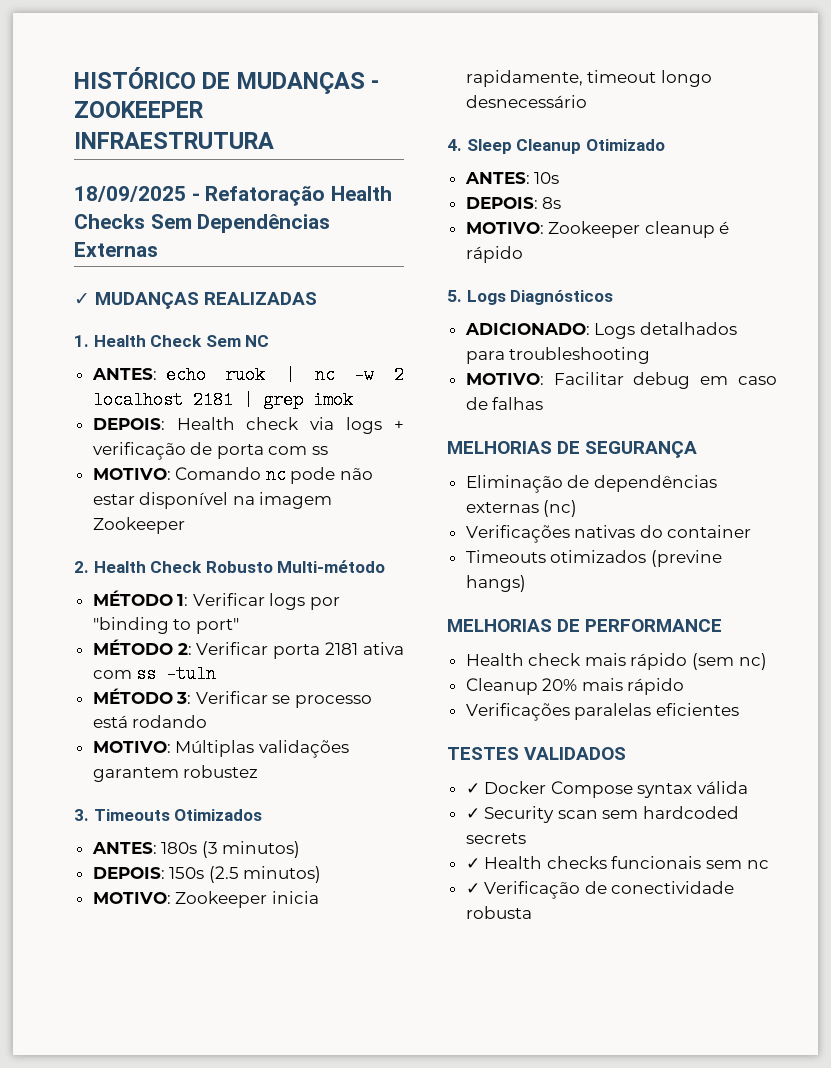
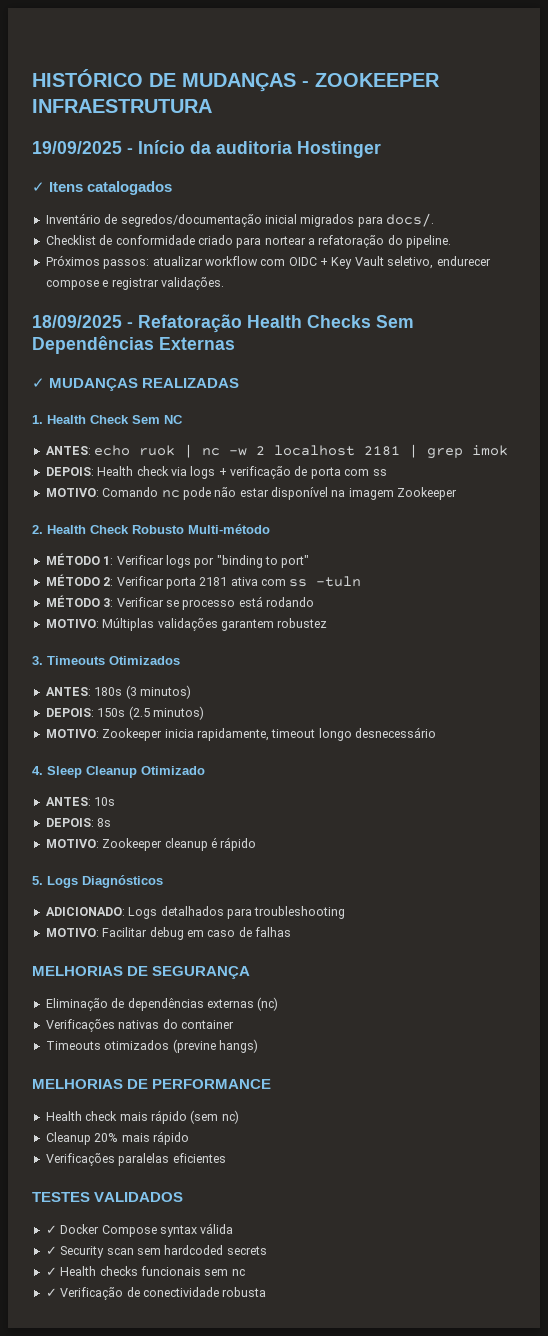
+ 19/09/2025 - Início da auditoria Hostinger
+ ✓ Itens catalogados
+ Inventário de segredos/documentação inicial migrados para docs/.
+ Checklist de conformidade criado para nortear a refatoração do pipeline.
+ Próximos passos: atualizar workflow com OIDC + Key Vault seletivo, endurecer compose e registrar validações.

